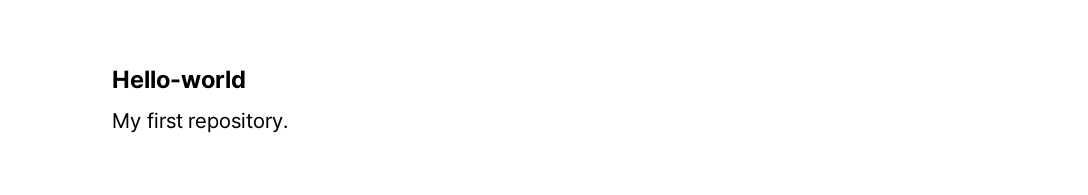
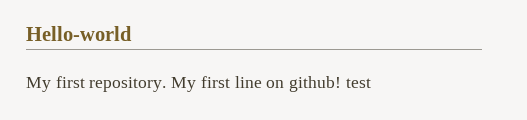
+ My first line on github! test

